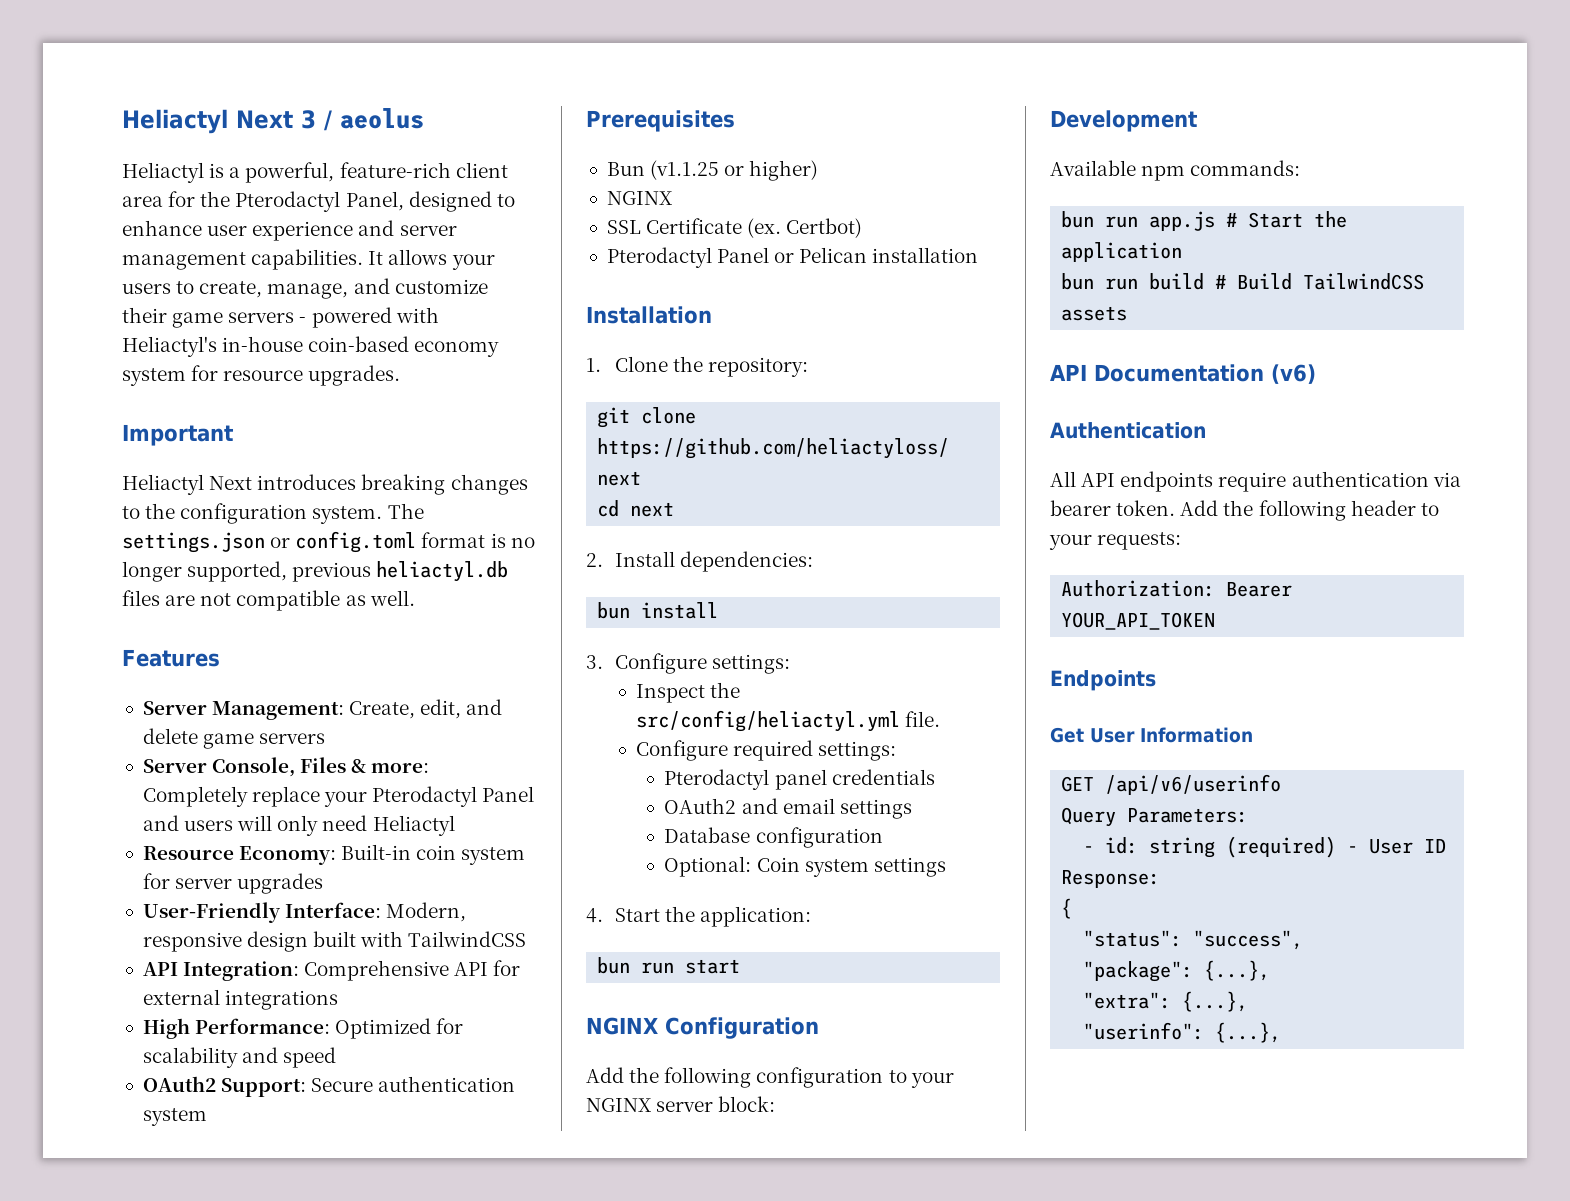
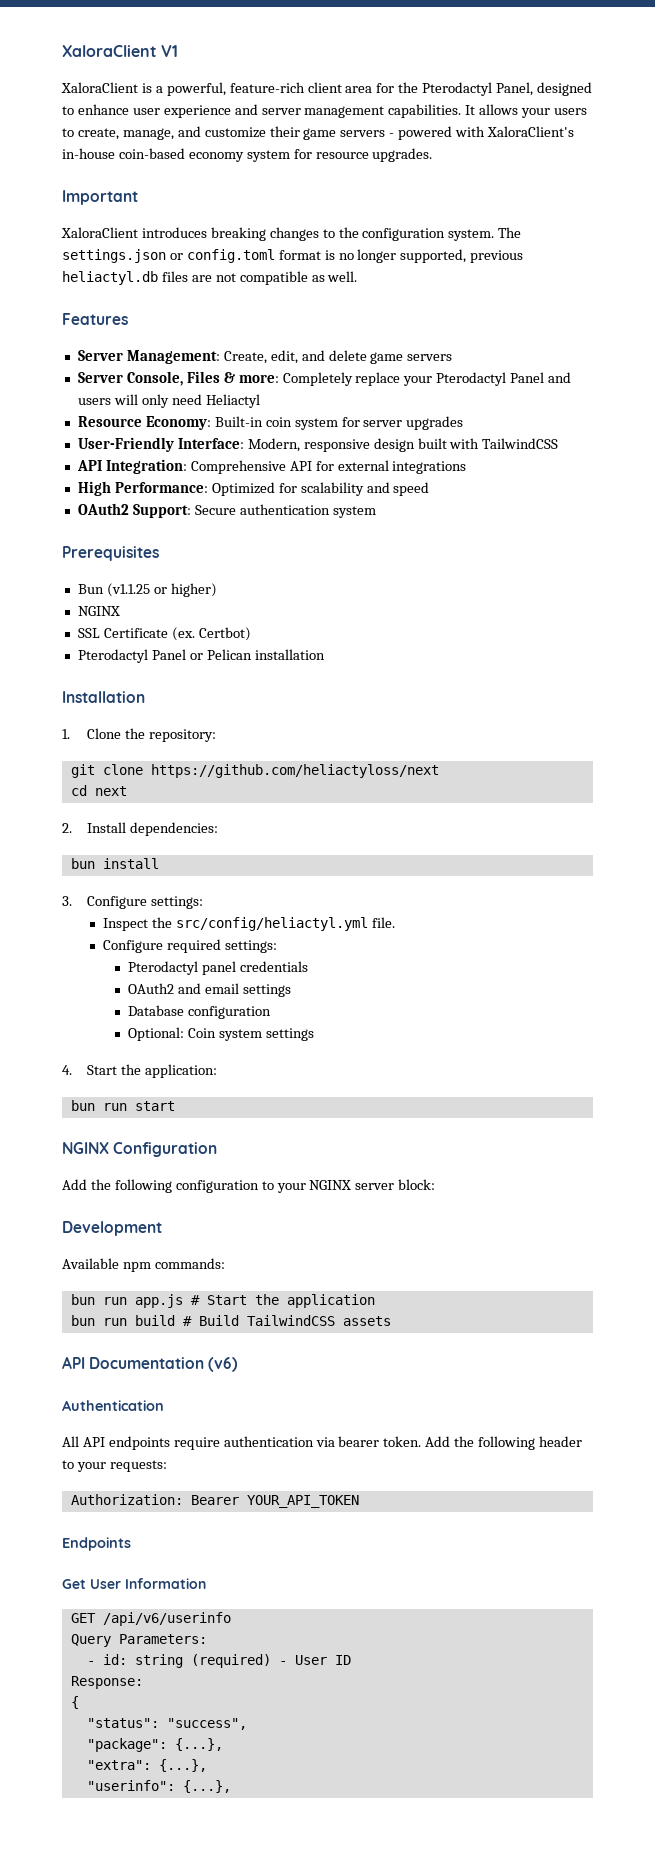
- Heliactyl Next 3 / aeolus
- Heliactyl is a powerful, feature-rich client area for the Pterodactyl Panel, designed to enhance user experience and server management capabilities.
+ XaloraClient V1
+ XaloraClient is a powerful, feature-rich client area for the Pterodactyl Panel, designed to enhance user experience and server management capabilities.
- It allows your users to create, manage, and customize their game servers - powered with Heliactyl's in-house coin-based economy system for resource upgrades.
+ It allows your users to create, manage, and customize their game servers - powered with XaloraClient's in-house coin-based economy system for resource upgrades.
- Heliactyl Next introduces breaking changes to the configuration system.
+ XaloraClient introduces breaking changes to the configuration system.

